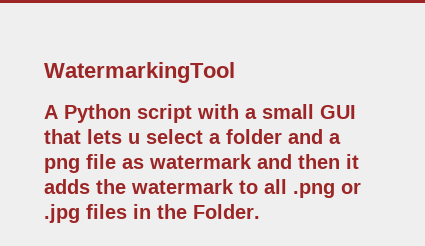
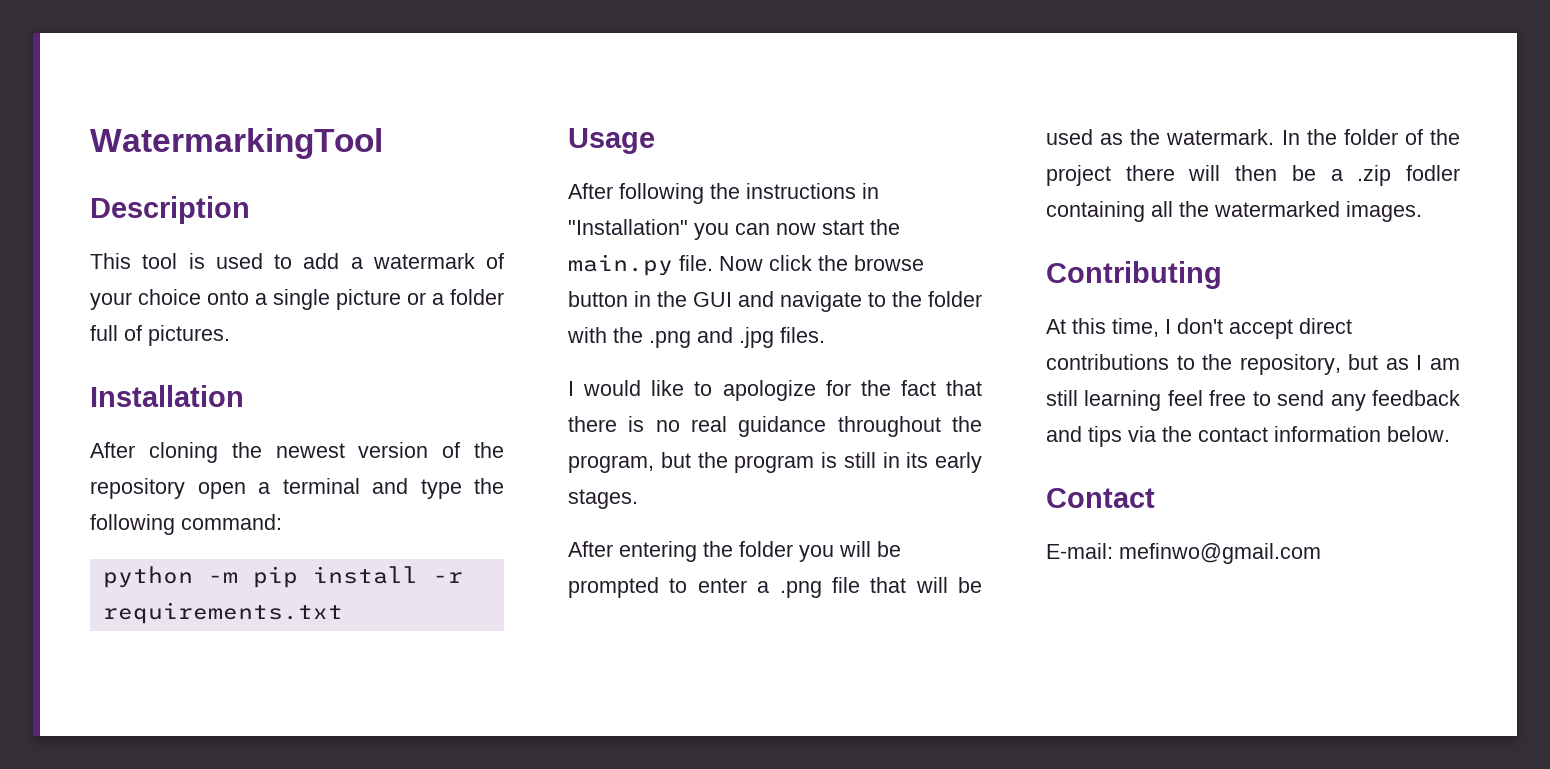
- A Python script with a small GUI that lets u select a folder and a png file as watermark and then it adds the watermark to all .png or .jpg files in the Folder.
+ Description
+ This tool is used to add a watermark of your choice onto a single picture or a folder full of pictures.
+ Installation
+ After cloning the newest version of the repository open a terminal and type the following command:
+ python -m pip install -r requirements.txt
+ Usage
+ After following the instructions in "Installation" you can now start the main.py file. Now click the browse button in the GUI and navigate to the folder with the .png and .jpg files.
+ I would like to apologize for the fact that there is no real guidance throughout the program, but the program is still in its early stages.
+ After entering the folder you will be prompted to enter a .png file that will be used as the watermark. In the folder of the project there will then be a .zip fodler containing all the watermarked images.
+ Contributing
+ At this time, I don't accept direct contributions to the repository, but as I am still learning feel free to send any feedback and tips via the contact information below.
+ Contact
+ E-mail: mefinwo@gmail.com

